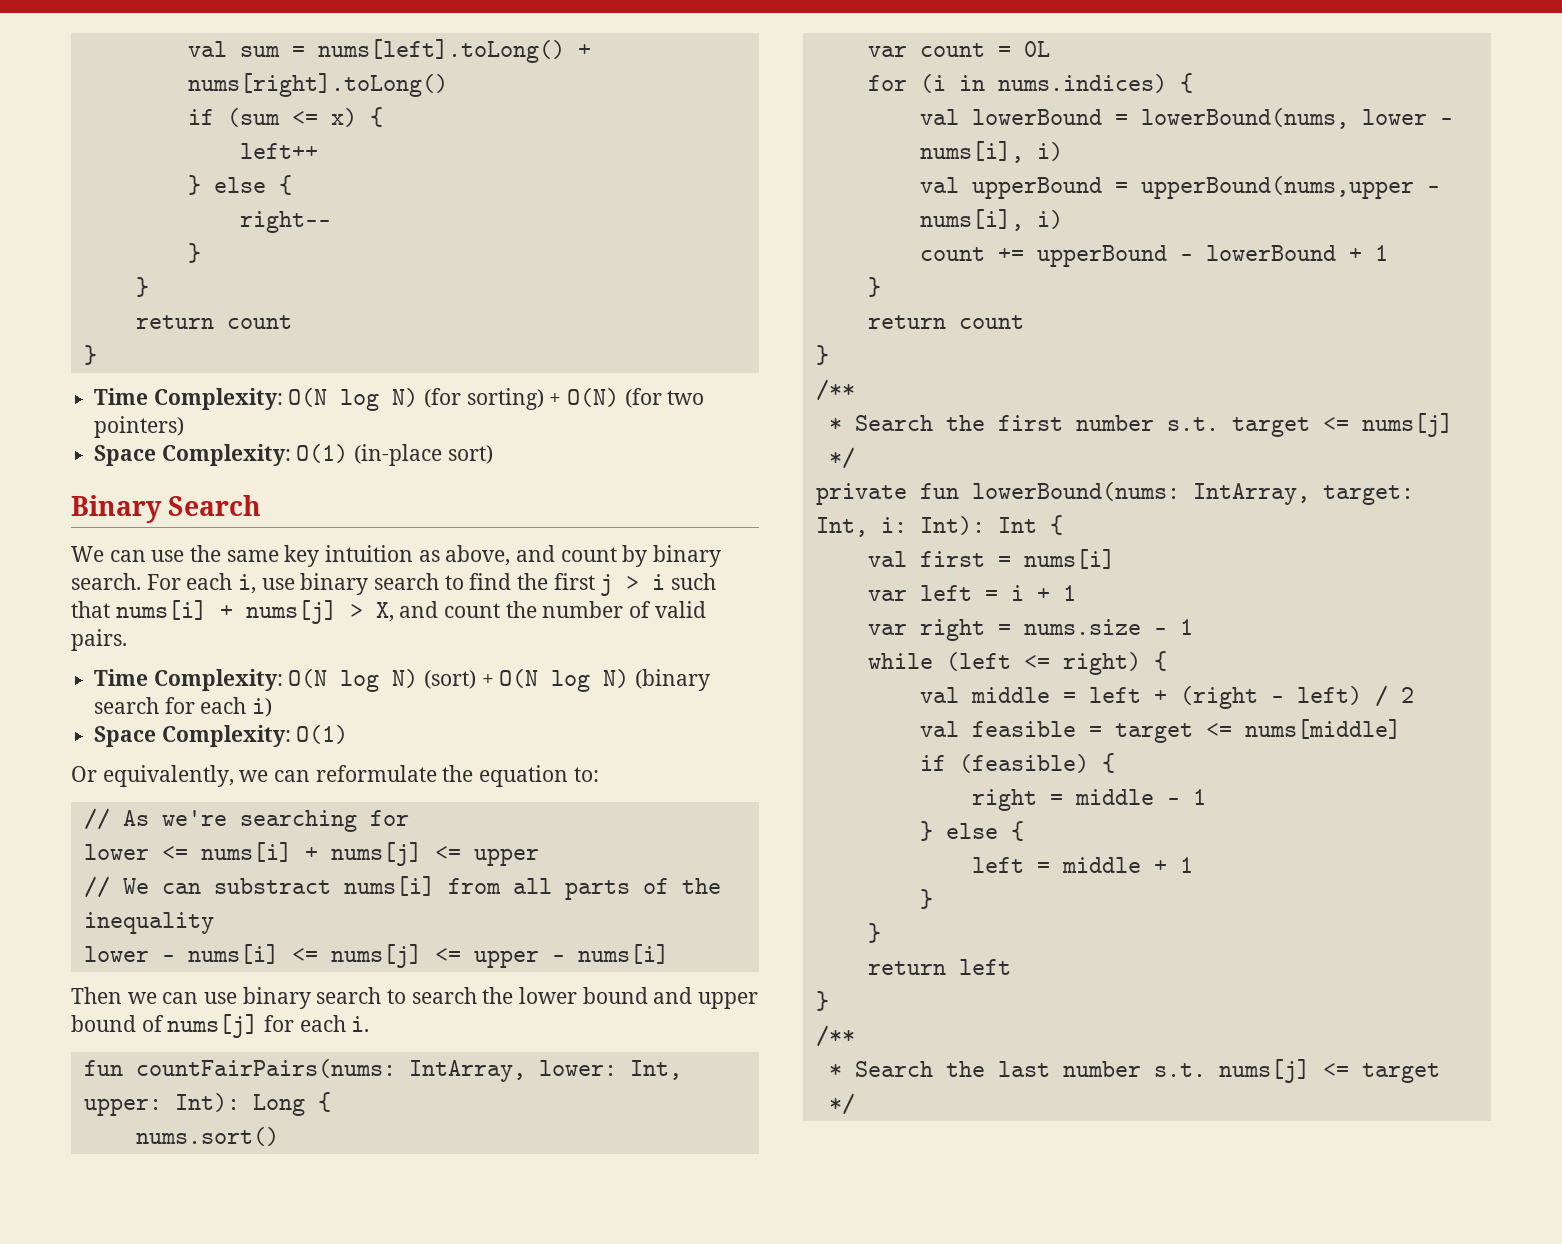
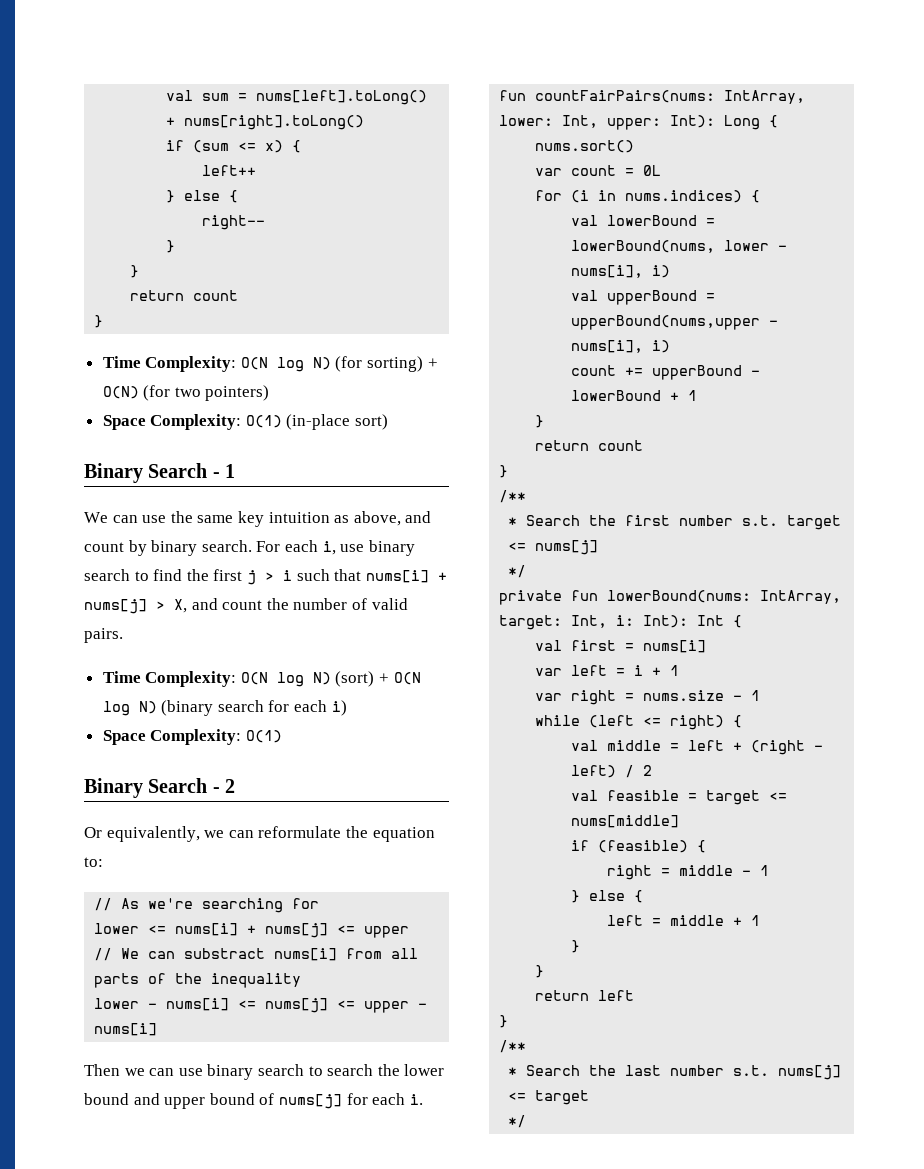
- Binary Search
+ Binary Search - 1
+ Binary Search - 2

